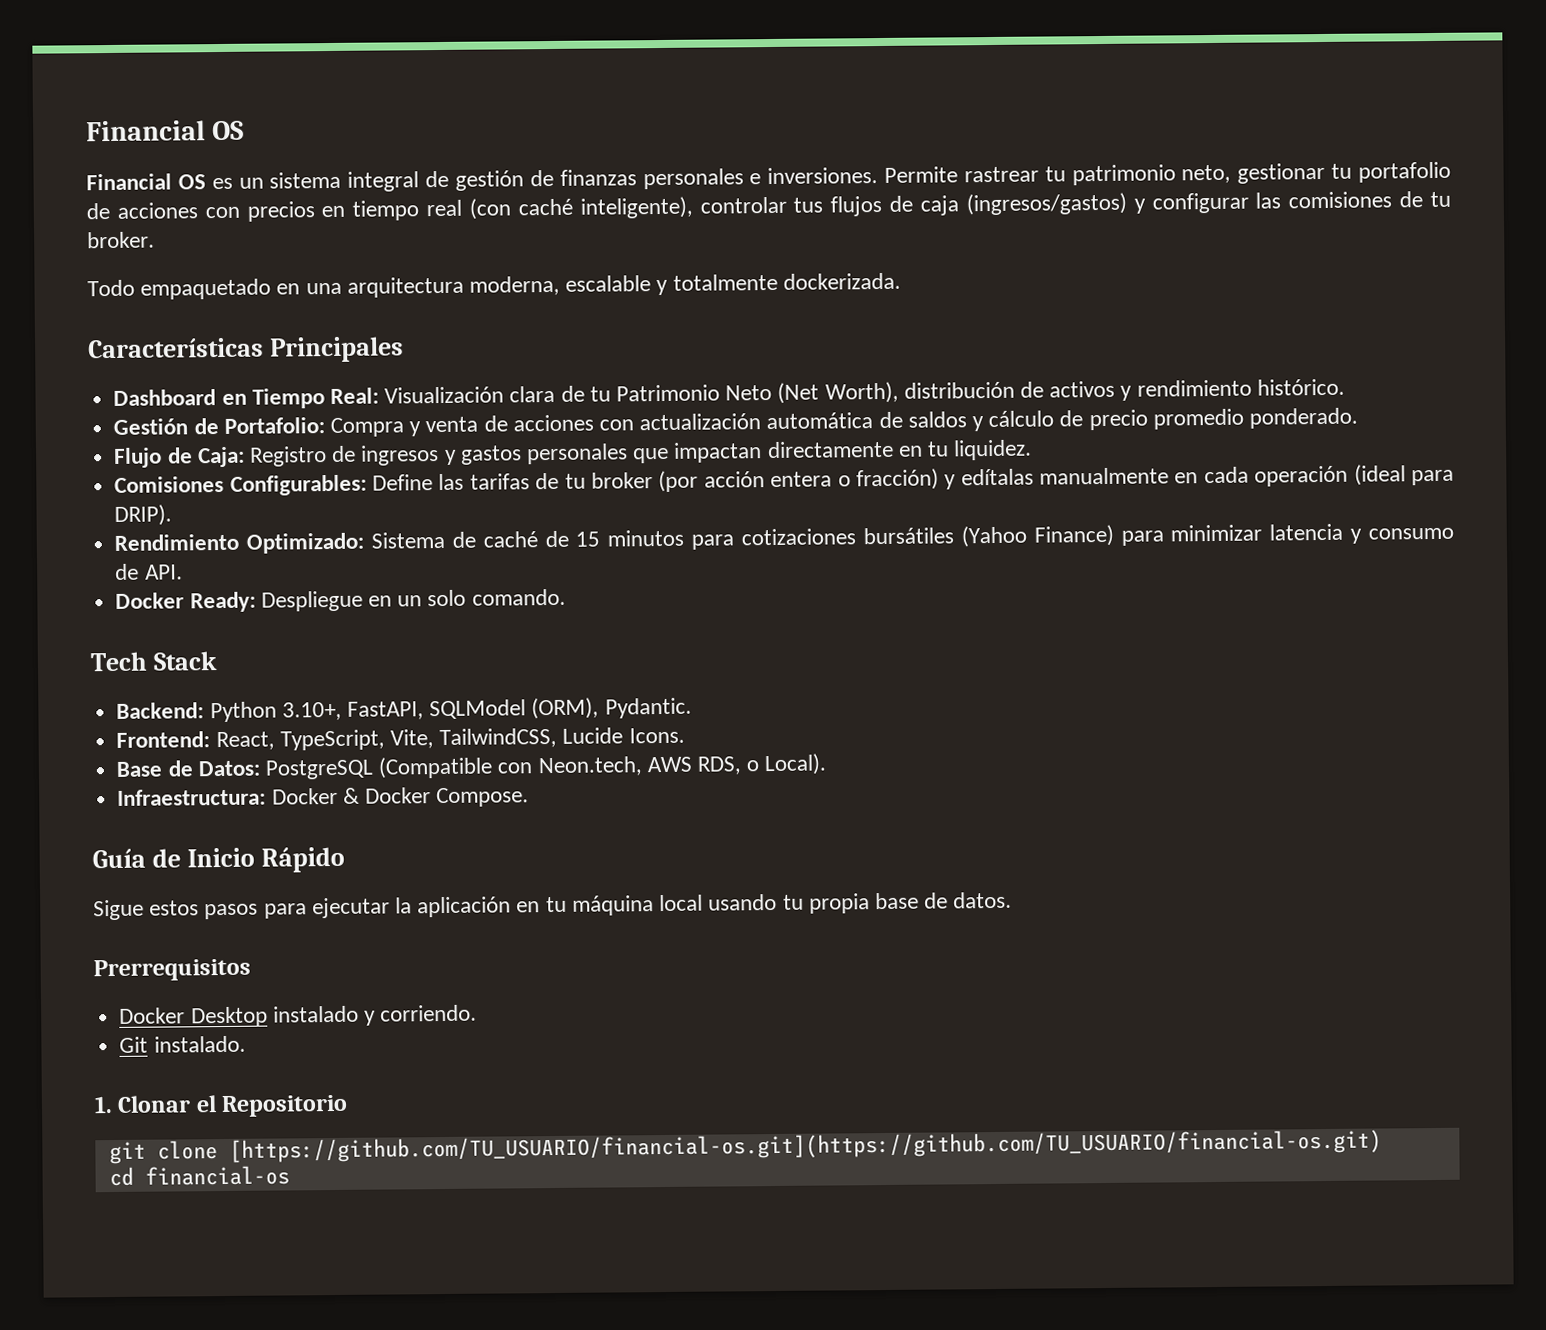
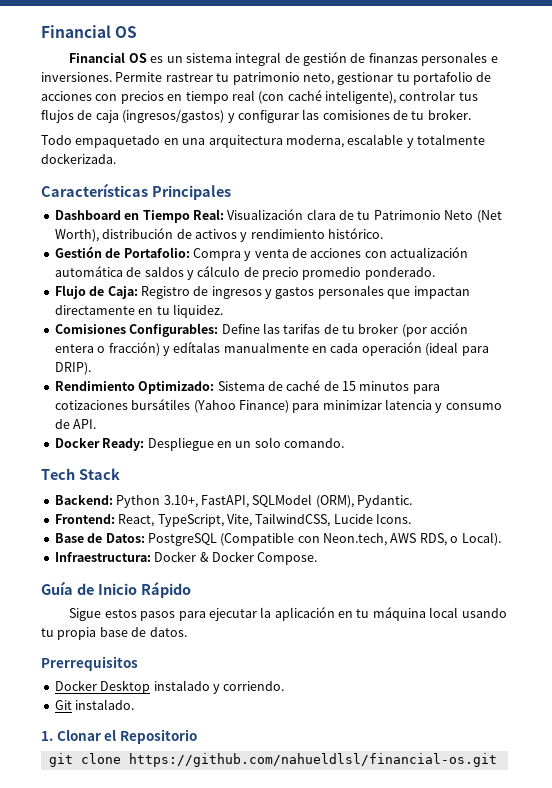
- git clone [https://github.com/TU_USUARIO/financial-os.git](https://github.com/TU_USUARIO/financial-os.git)
- cd financial-os
+ git clone https://github.com/nahueldlsl/financial-os.git

